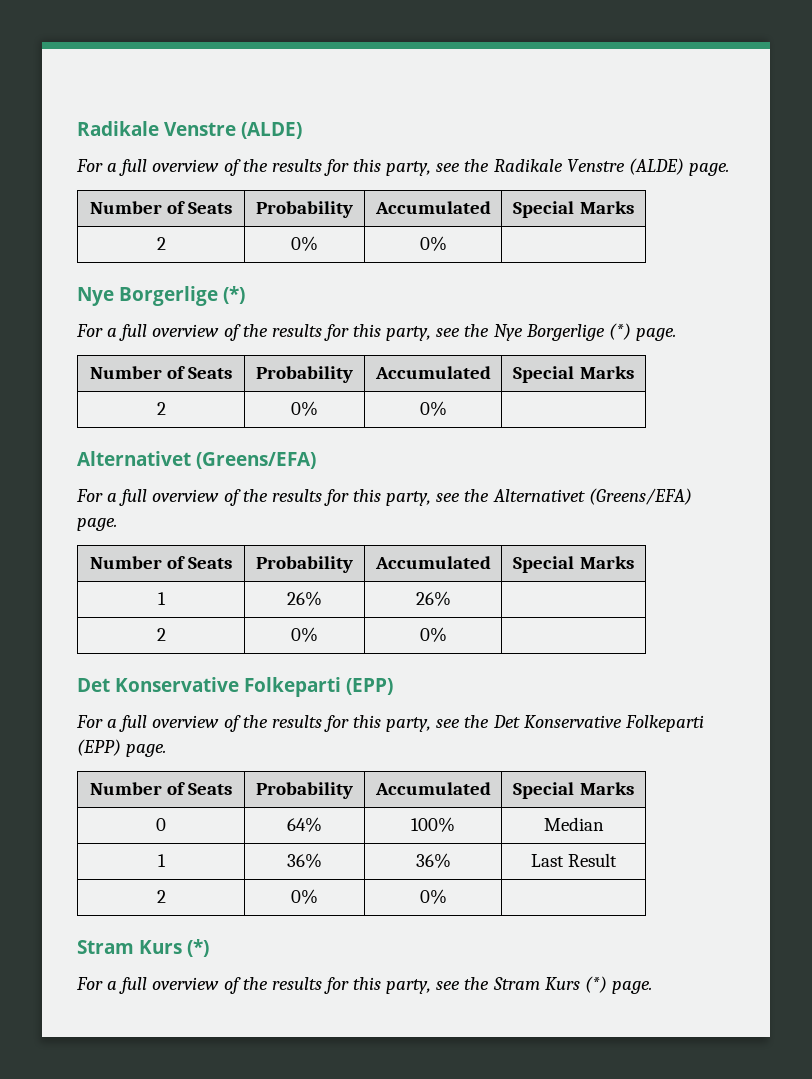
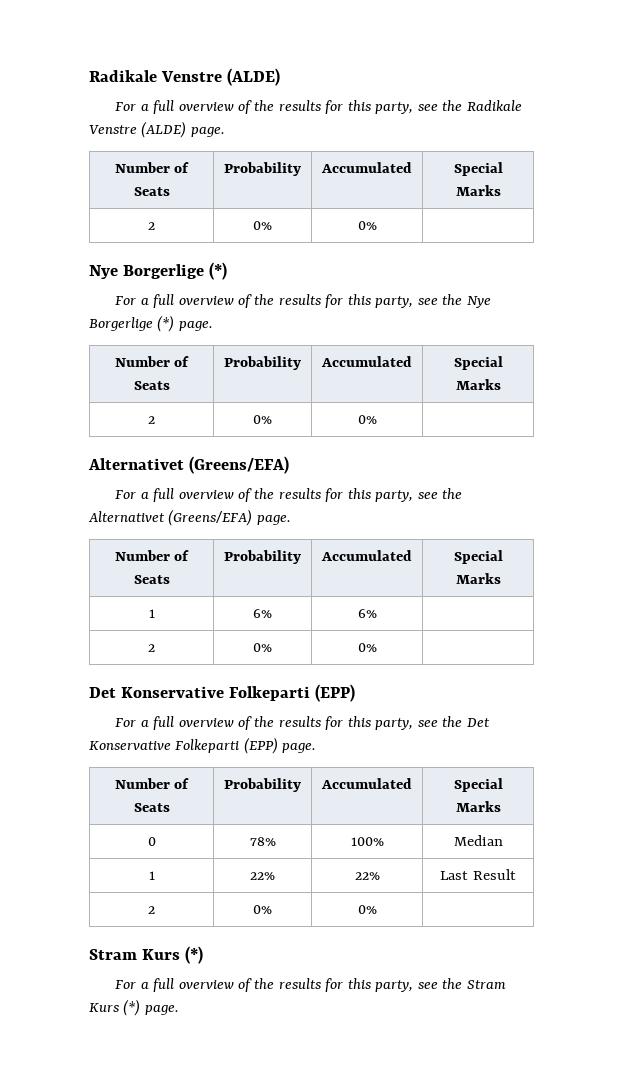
- 1 | 26% | 26% |
+ 1 | 6% | 6% |
- 0 | 64% | 100% | Median
+ 0 | 78% | 100% | Median
- 1 | 36% | 36% | Last Result
+ 1 | 22% | 22% | Last Result

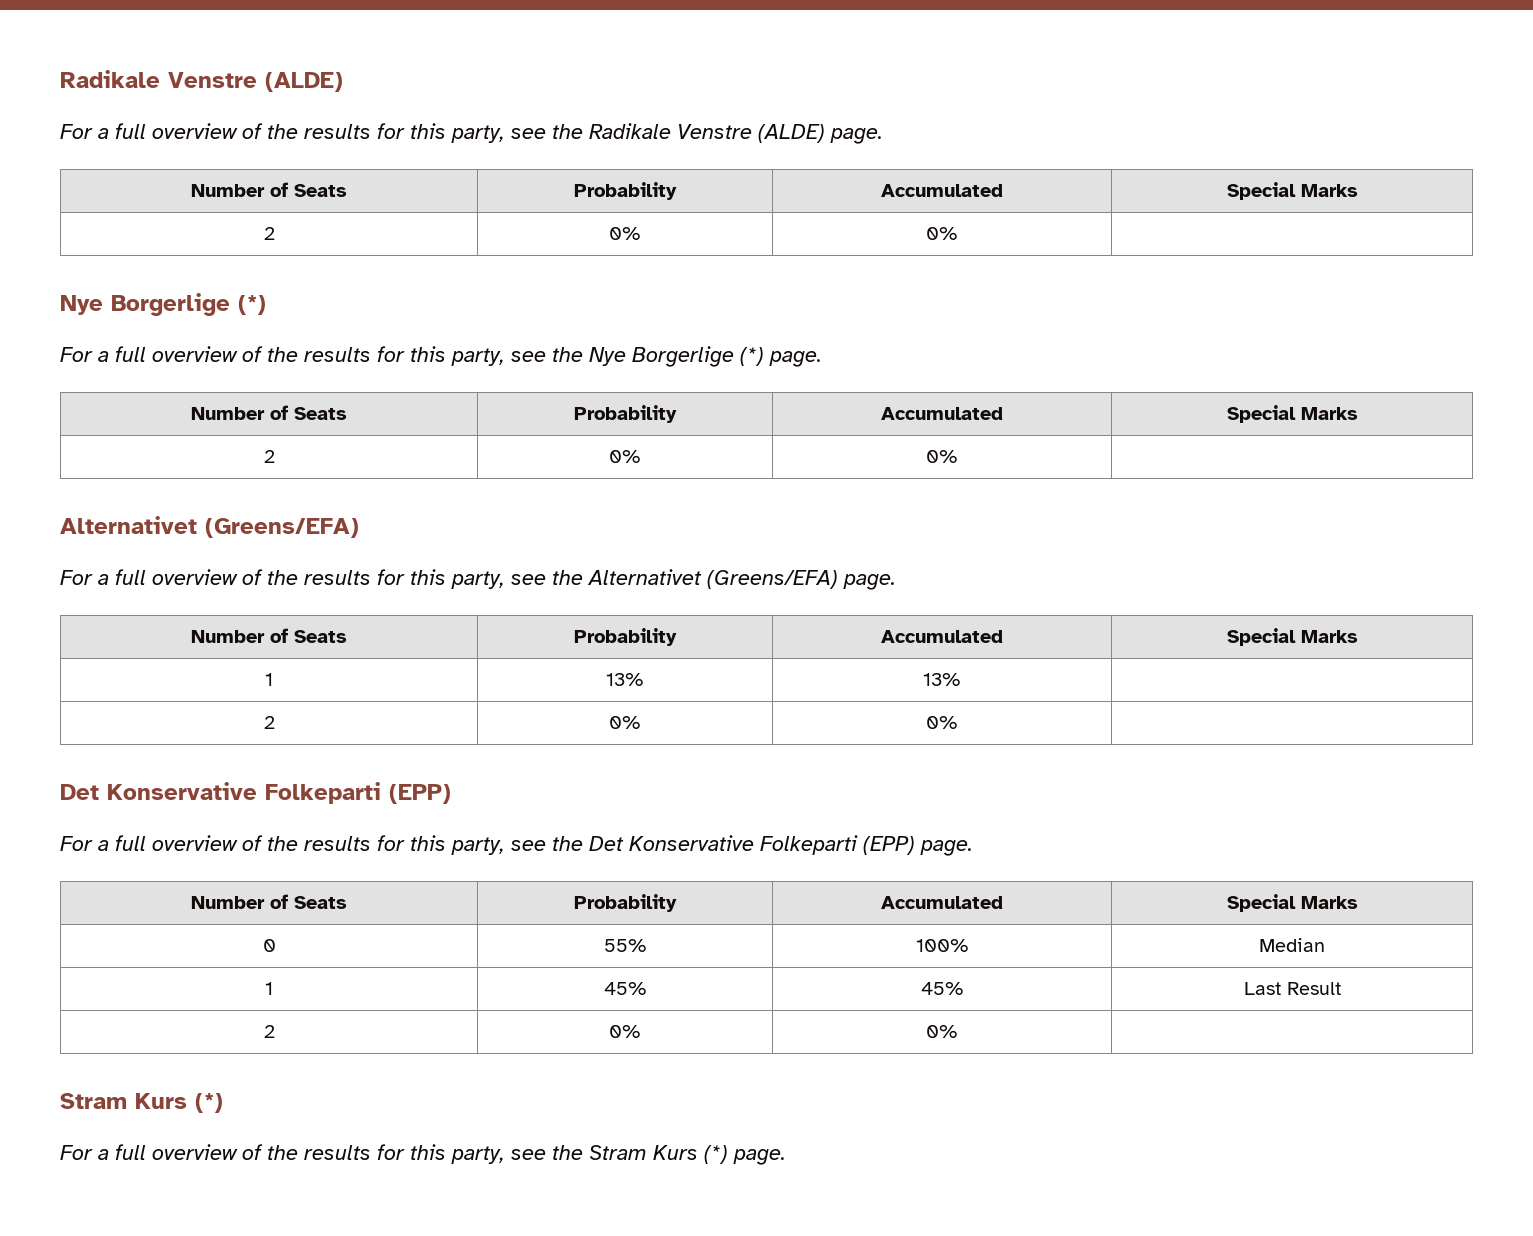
- 1 | 6% | 6% |
+ 1 | 13% | 13% |
- 0 | 78% | 100% | Median
+ 0 | 55% | 100% | Median
- 1 | 22% | 22% | Last Result
+ 1 | 45% | 45% | Last Result

